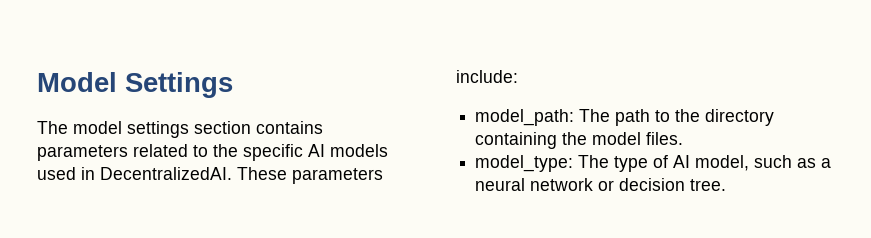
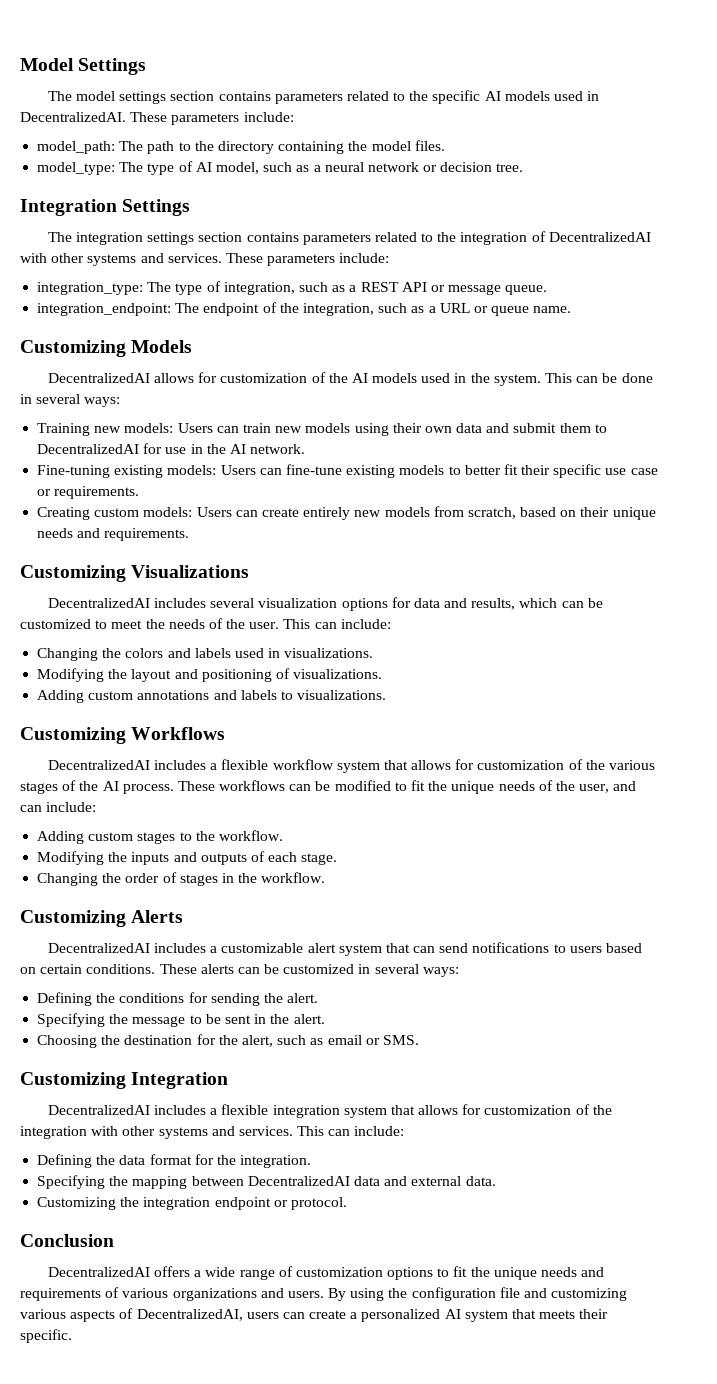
+ Integration Settings
+ The integration settings section contains parameters related to the integration of DecentralizedAI with other systems and services. These parameters include:
+ integration_type: The type of integration, such as a REST API or message queue.
+ integration_endpoint: The endpoint of the integration, such as a URL or queue name.
+ Customizing Models
+ DecentralizedAI allows for customization of the AI models used in the system. This can be done in several ways:
+ Training new models: Users can train new models using their own data and submit them to DecentralizedAI for use in the AI network.
+ Fine-tuning existing models: Users can fine-tune existing models to better fit their specific use case or requirements.
+ Creating custom models: Users can create entirely new models from scratch, based on their unique needs and requirements.
+ Customizing Visualizations
+ DecentralizedAI includes several visualization options for data and results, which can be customized to meet the needs of the user. This can include:
+ Changing the colors and labels used in visualizations.
+ Modifying the layout and positioning of visualizations.
+ Adding custom annotations and labels to visualizations.
+ Customizing Workflows
+ DecentralizedAI includes a flexible workflow system that allows for customization of the various stages of the AI process. These workflows can be modified to fit the unique needs of the user, and can include:
+ Adding custom stages to the workflow.
+ Modifying the inputs and outputs of each stage.
+ Changing the order of stages in the workflow.
+ Customizing Alerts
+ DecentralizedAI includes a customizable alert system that can send notifications to users based on certain conditions. These alerts can be customized in several ways:
+ Defining the conditions for sending the alert.
+ Specifying the message to be sent in the alert.
+ Choosing the destination for the alert, such as email or SMS.
+ Customizing Integration
+ DecentralizedAI includes a flexible integration system that allows for customization of the integration with other systems and services. This can include:
+ Defining the data format for the integration.
+ Specifying the mapping between DecentralizedAI data and external data.
+ Customizing the integration endpoint or protocol.
+ Conclusion
+ DecentralizedAI offers a wide range of customization options to fit the unique needs and requirements of various organizations and users. By using the configuration file and customizing various aspects of DecentralizedAI, users can create a personalized AI system that meets their specific.

